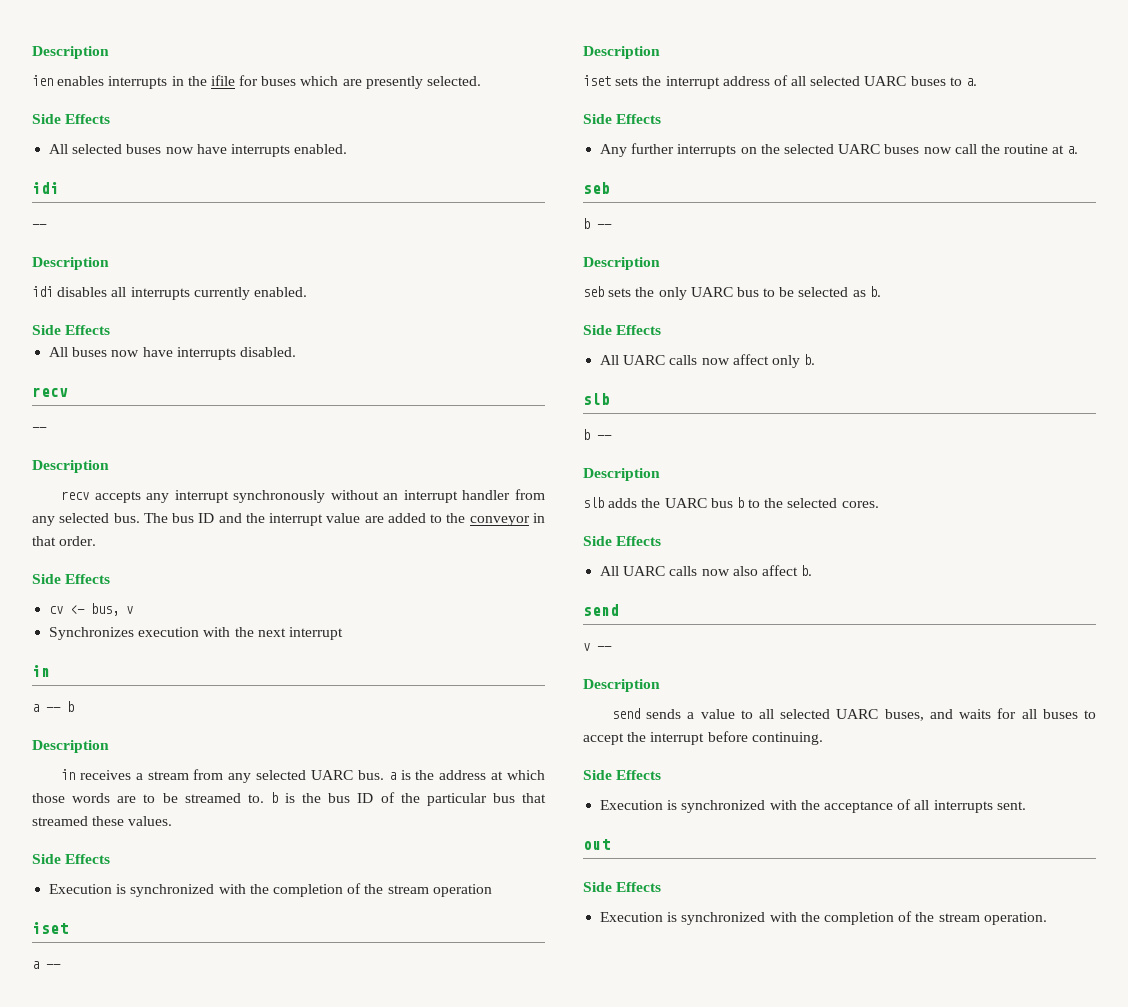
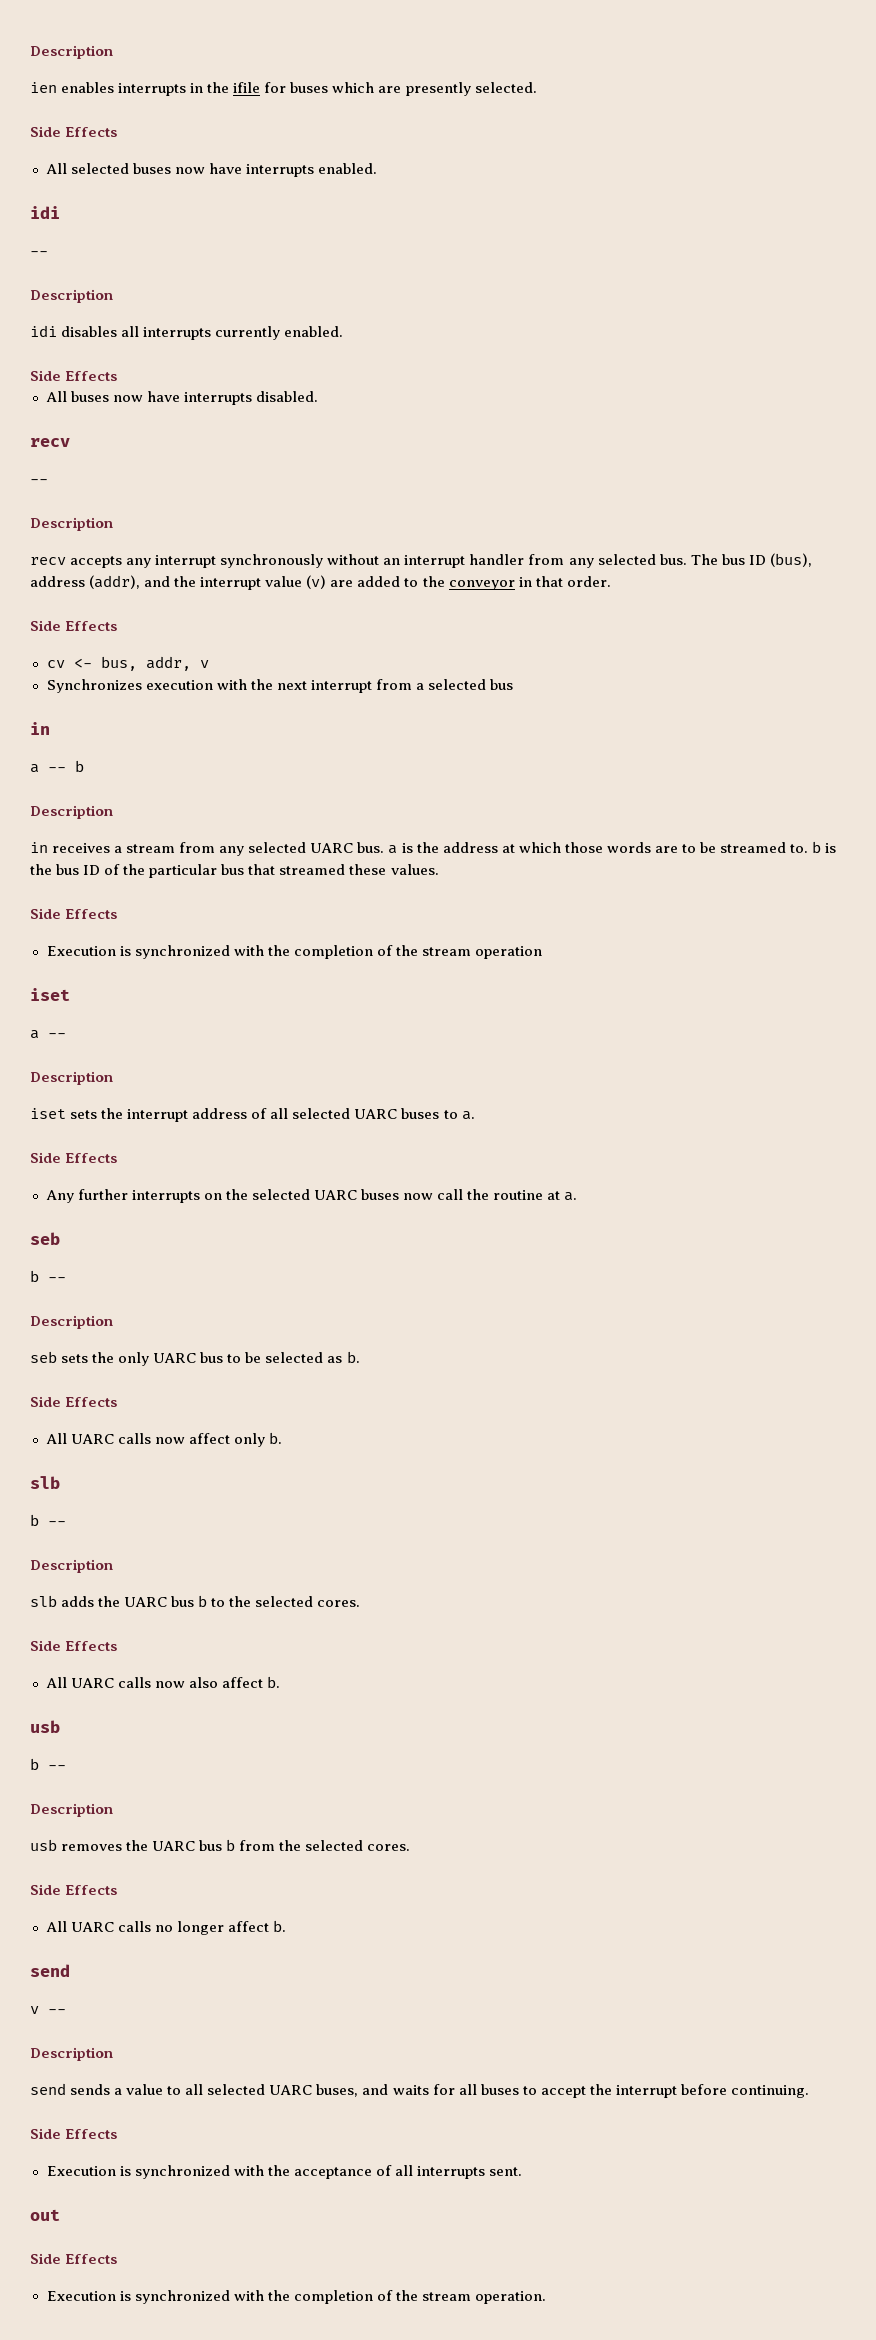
- The bus ID and the interrupt value are added to the conveyor in that order.
+ The bus ID (bus), address (addr), and the interrupt value (v) are added to the conveyor in that order.
- cv <- bus, v
+ cv <- bus, addr, v
- Synchronizes execution with the next interrupt
+ Synchronizes execution with the next interrupt from a selected bus
  All UARC calls now also affect b.
+ usb
+ b --
+ Description
+ usb removes the UARC bus b from the selected cores.
+ Side Effects
+ All UARC calls no longer affect b.

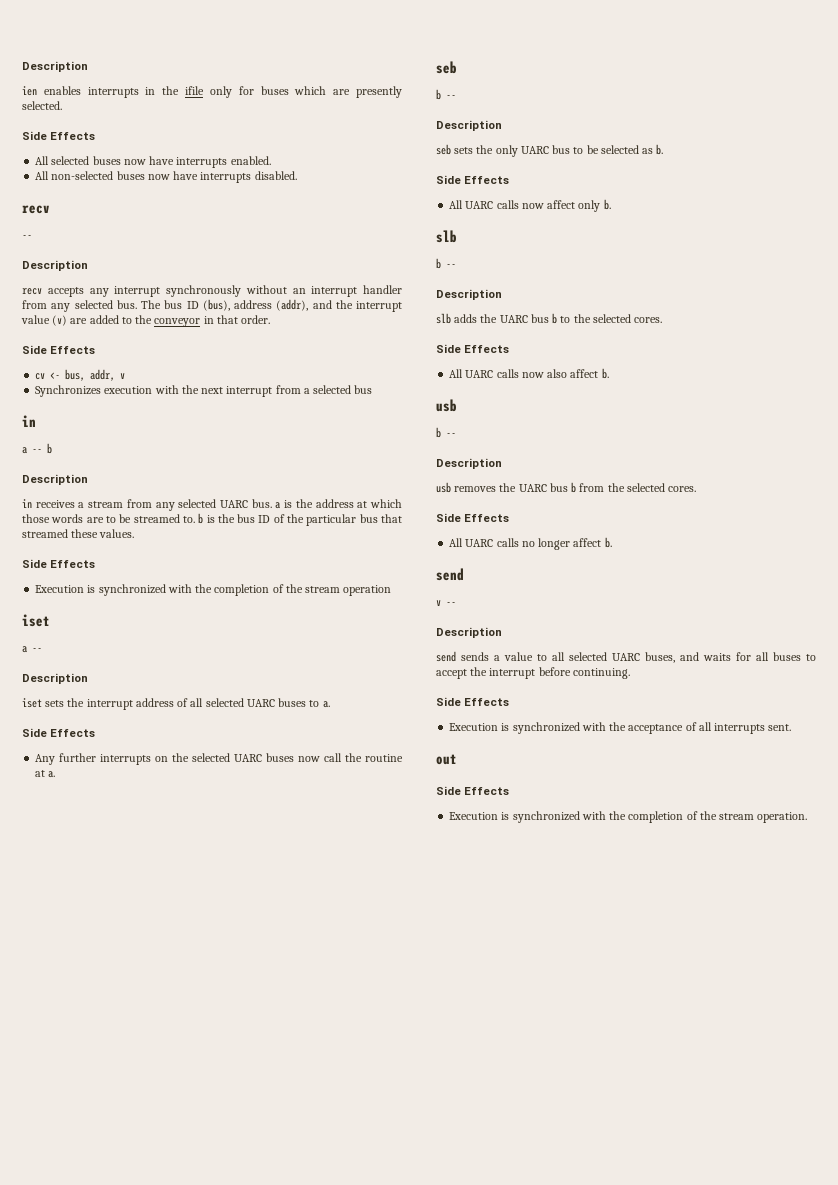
- ien enables interrupts in the ifile for buses which are presently selected.
+ ien enables interrupts in the ifile only for buses which are presently selected.
  All selected buses now have interrupts enabled.
- idi
- --
- Description
- idi disables all interrupts currently enabled.
- Side Effects
- All buses now have interrupts disabled.
+ All non-selected buses now have interrupts disabled.

